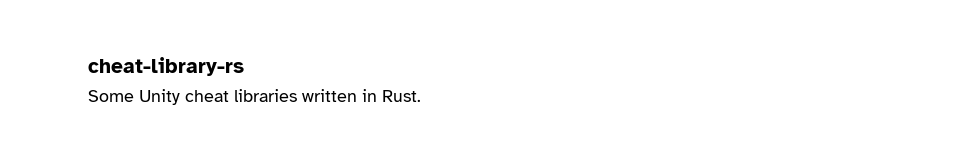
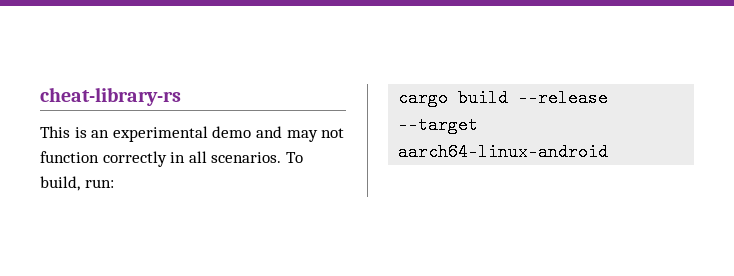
- Some Unity cheat libraries written in Rust.
+ This is an experimental demo and may not function correctly in all scenarios. To build, run:
+ cargo build --release --target aarch64-linux-android

